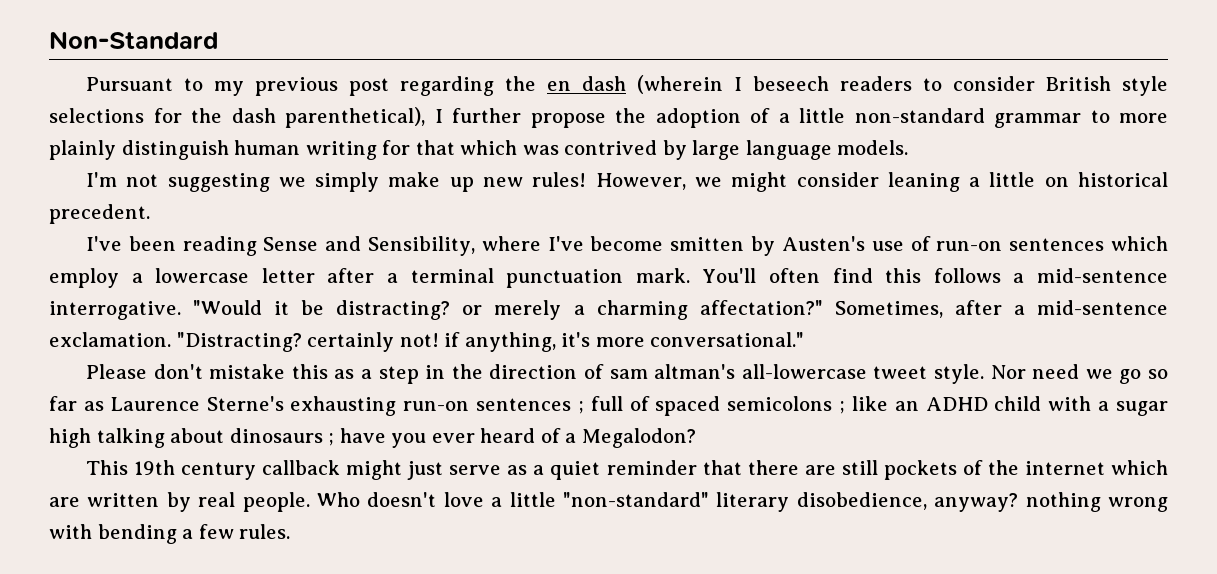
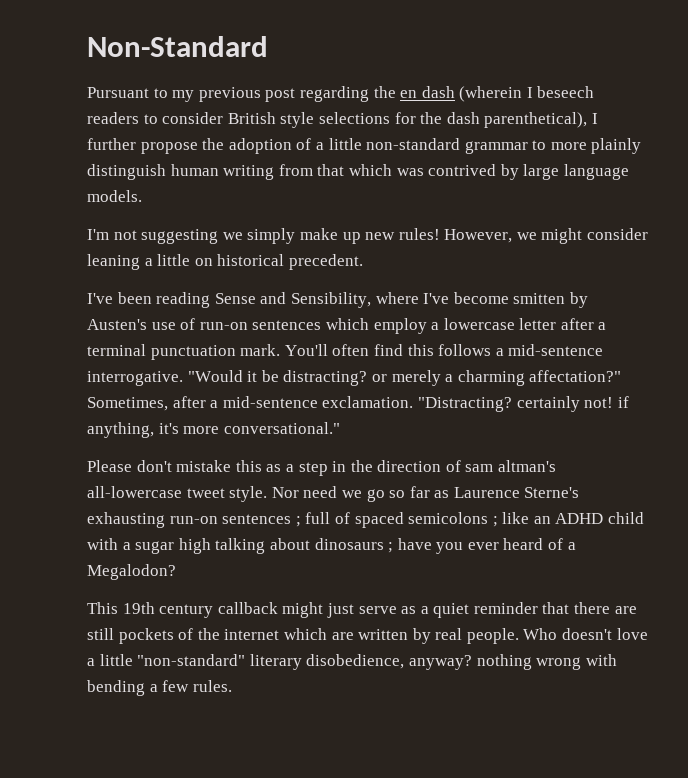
- Pursuant to my previous post regarding the en dash (wherein I beseech readers to consider British style selections for the dash parenthetical), I further propose the adoption of a little non-standard grammar to more plainly distinguish human writing for that which was contrived by large language models.
+ Pursuant to my previous post regarding the en dash (wherein I beseech readers to consider British style selections for the dash parenthetical), I further propose the adoption of a little non-standard grammar to more plainly distinguish human writing from that which was contrived by large language models.

